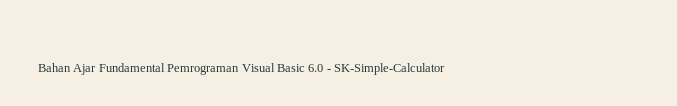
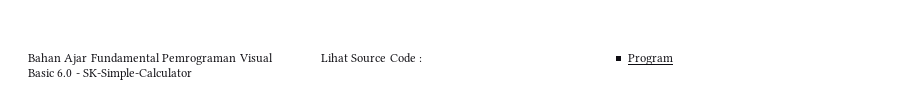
+ Lihat Source Code :
+ Program

